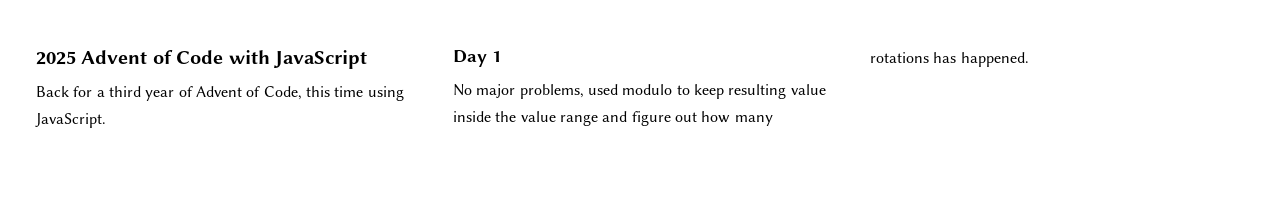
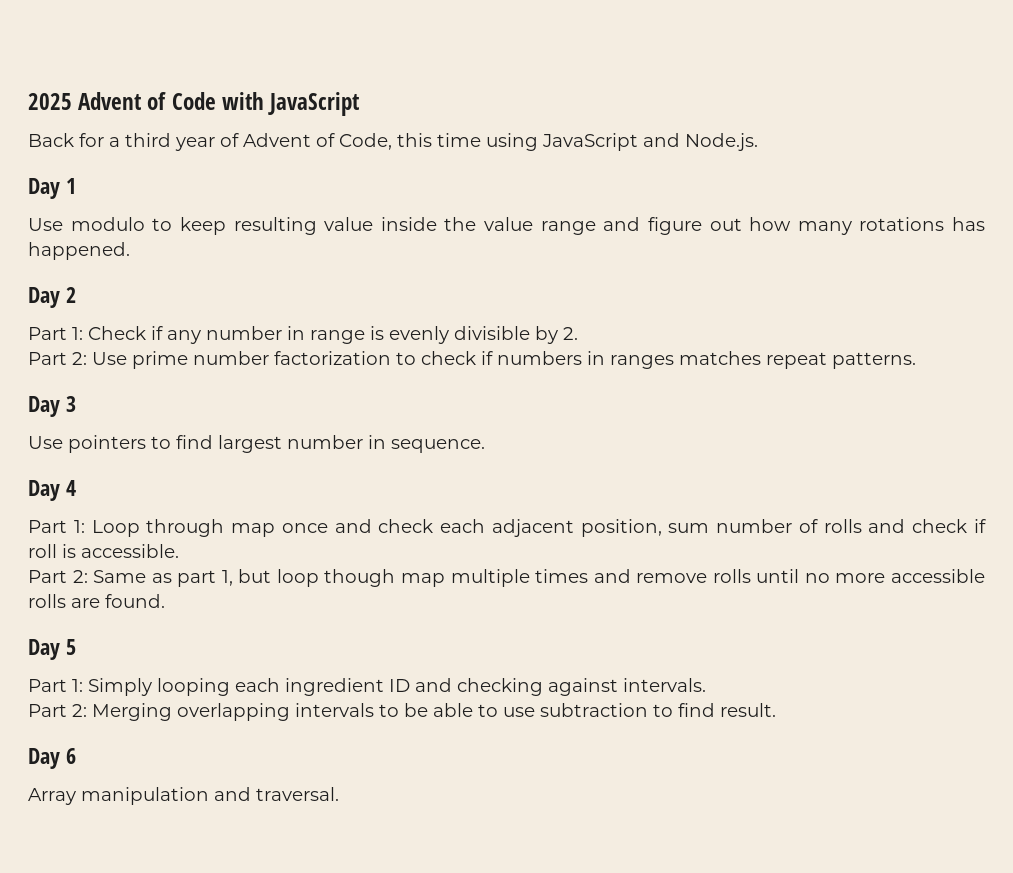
- Back for a third year of Advent of Code, this time using JavaScript.
+ Back for a third year of Advent of Code, this time using JavaScript and Node.js.
- No major problems, used modulo to keep resulting value inside the value range and figure out how many rotations has happened.
+ Use modulo to keep resulting value inside the value range and figure out how many rotations has happened.
+ Day 2
+ Part 1: Check if any number in range is evenly divisible by 2.
+ Part 2: Use prime number factorization to check if numbers in ranges matches repeat patterns.
+ Day 3
+ Use pointers to find largest number in sequence.
+ Day 4
+ Part 1: Loop through map once and check each adjacent position, sum number of rolls and check if roll is accessible.
+ Part 2: Same as part 1, but loop though map multiple times and remove rolls until no more accessible rolls are found.
+ Day 5
+ Part 1: Simply looping each ingredient ID and checking against intervals.
+ Part 2: Merging overlapping intervals to be able to use subtraction to find result.
+ Day 6
+ Array manipulation and traversal.

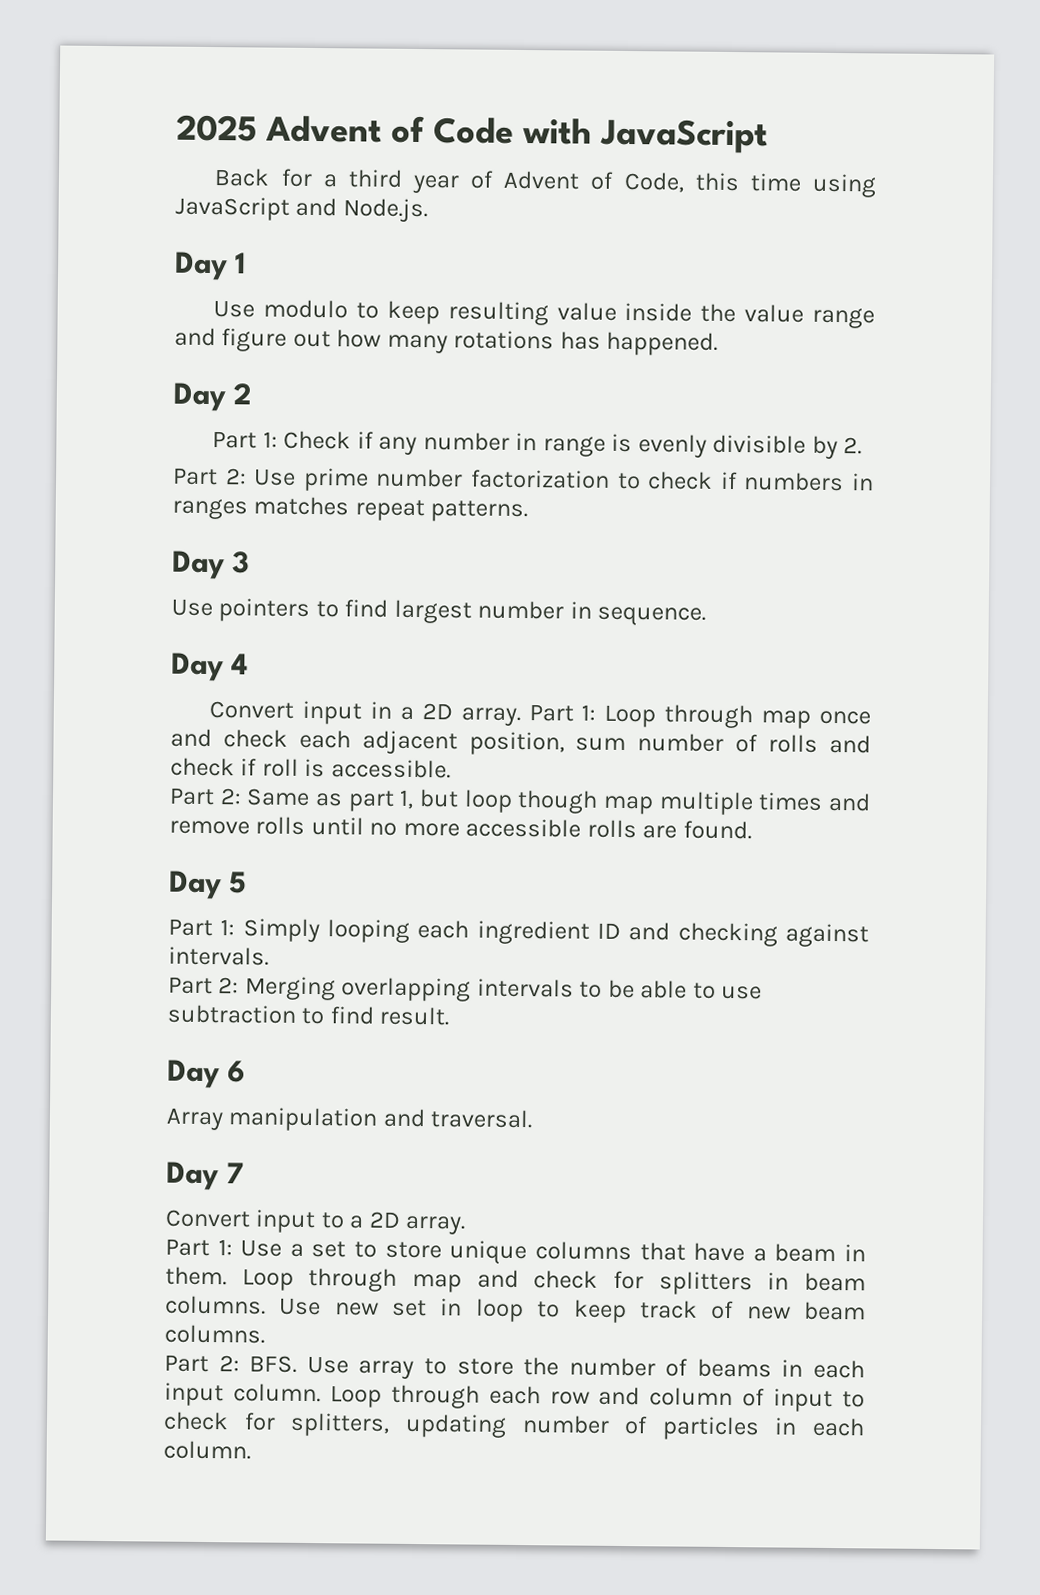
+ Convert input in a 2D array.
+ Day 7
+ Convert input to a 2D array.
+ Part 1: Use a set to store unique columns that have a beam in them. Loop through map and check for splitters in beam columns. Use new set in loop to keep track of new beam columns.
+ Part 2: BFS. Use array to store the number of beams in each input column. Loop through each row and column of input to check for splitters, updating number of particles in each column.

